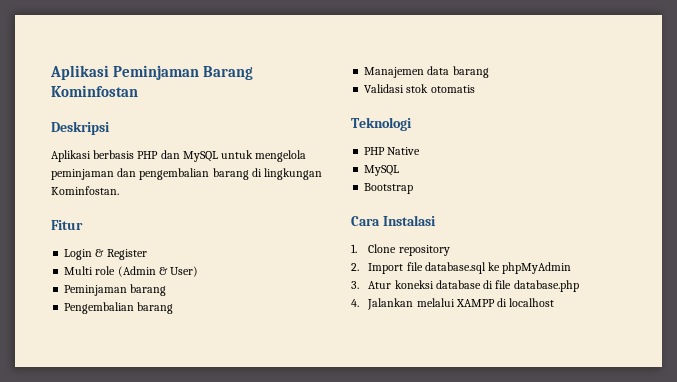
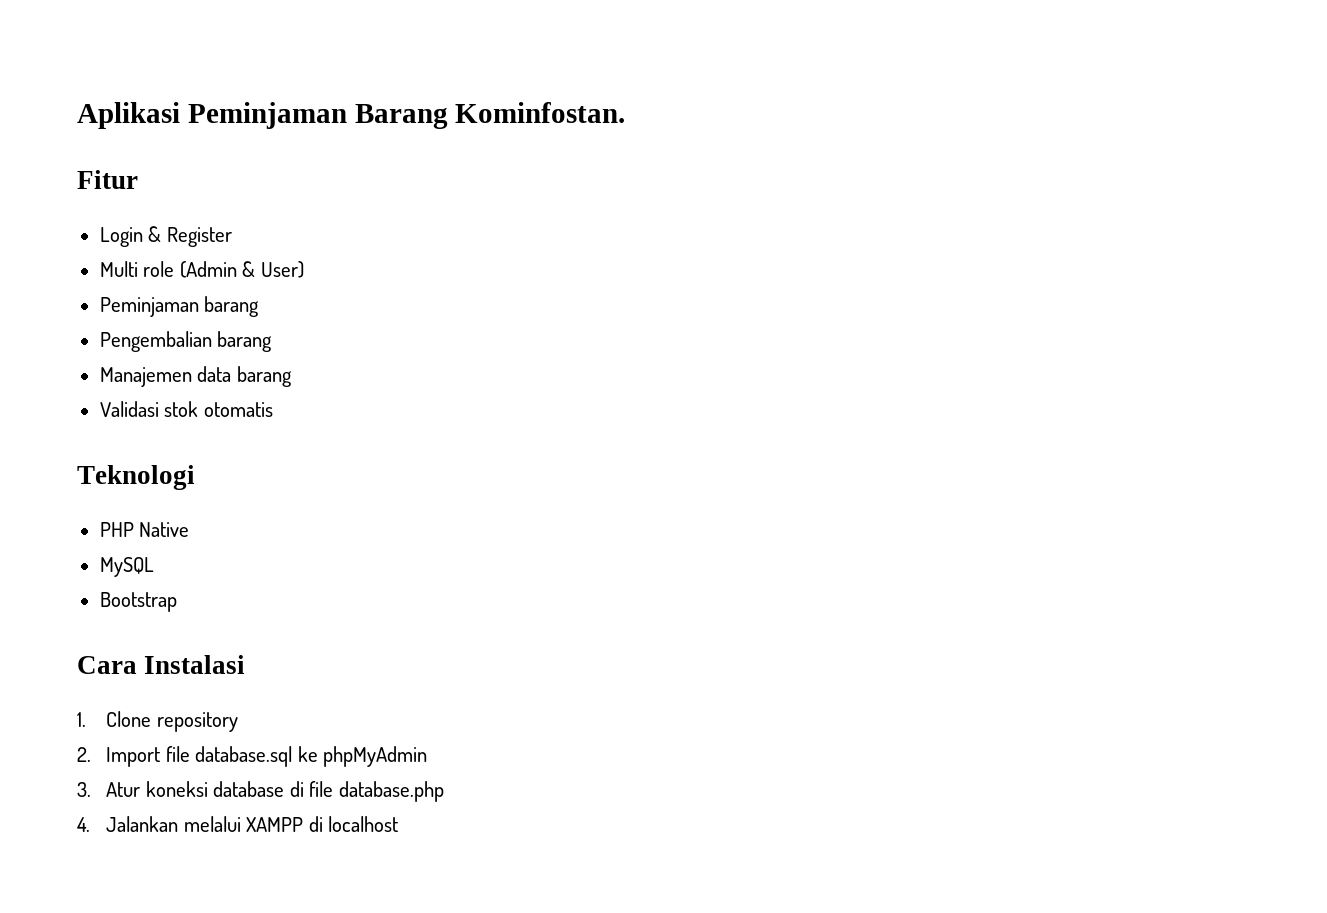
- Aplikasi Peminjaman Barang Kominfostan
- Deskripsi
- Aplikasi berbasis PHP dan MySQL untuk mengelola peminjaman dan pengembalian barang di lingkungan Kominfostan.
+ Aplikasi Peminjaman Barang Kominfostan.

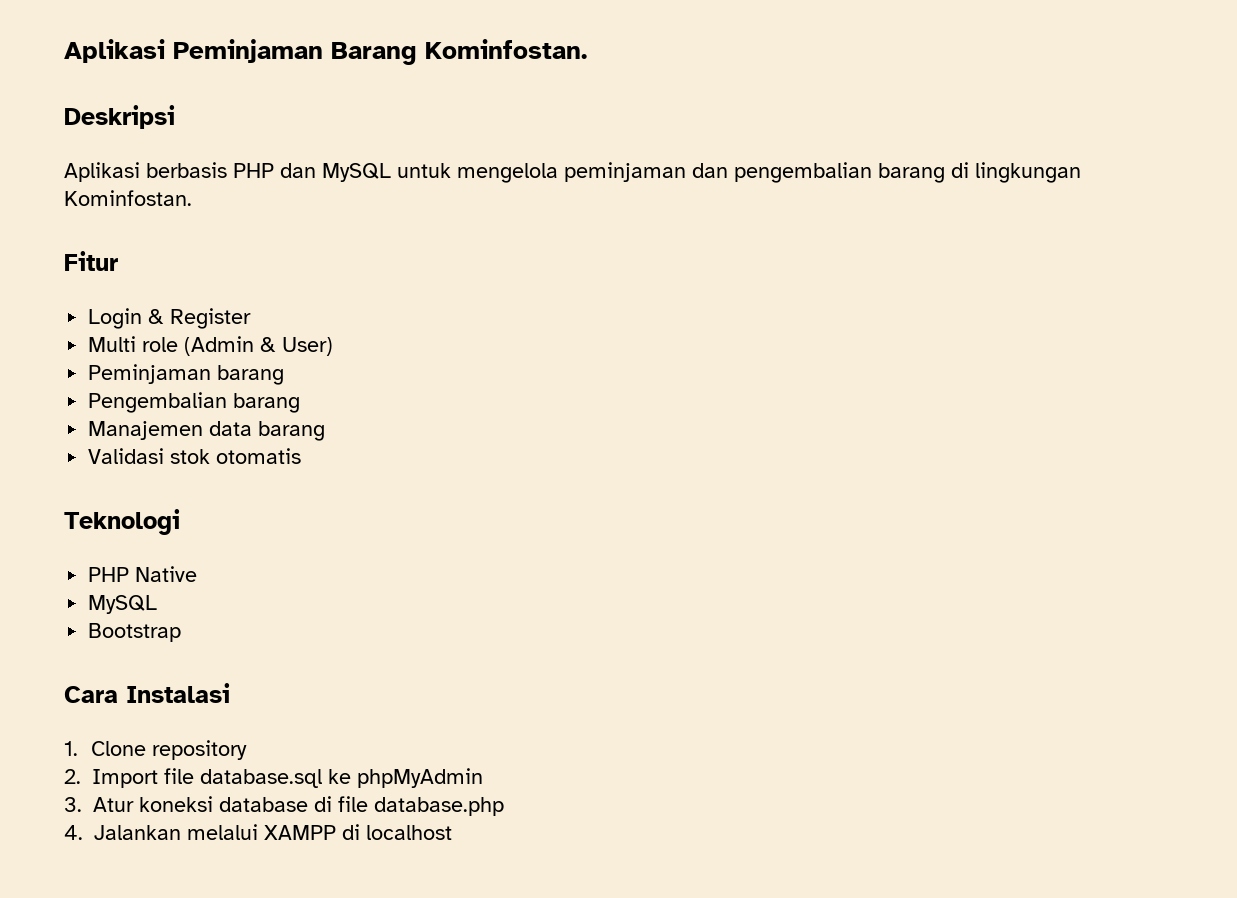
+ Deskripsi
+ Aplikasi berbasis PHP dan MySQL untuk mengelola peminjaman dan pengembalian barang di lingkungan Kominfostan.

